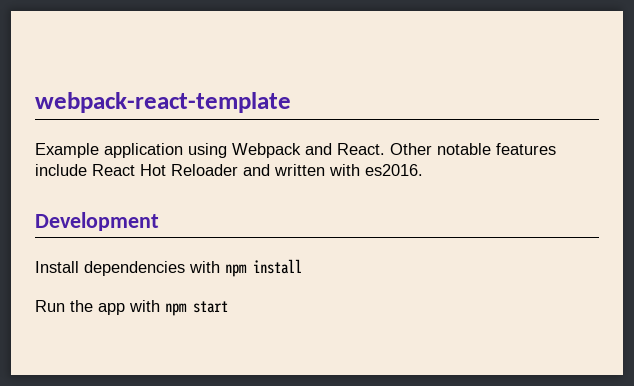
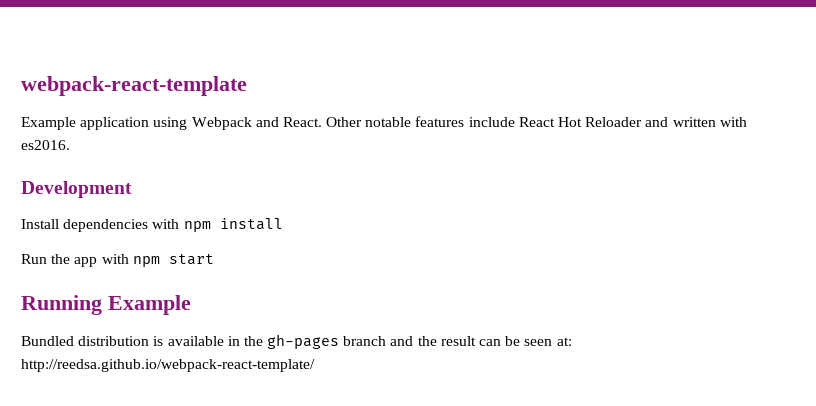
+ Running Example
+ Bundled distribution is available in the gh-pages branch and the result can be seen at: http://reedsa.github.io/webpack-react-template/

